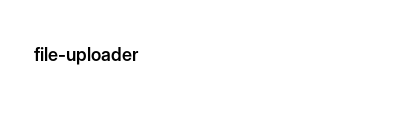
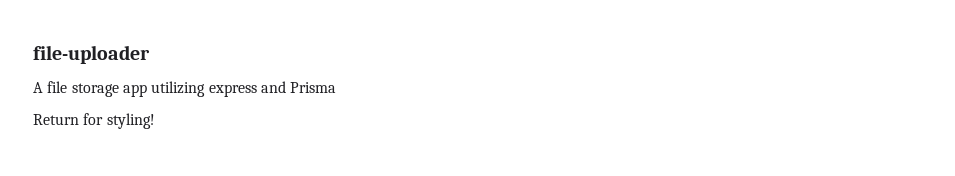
+ A file storage app utilizing express and Prisma
+ Return for styling!

